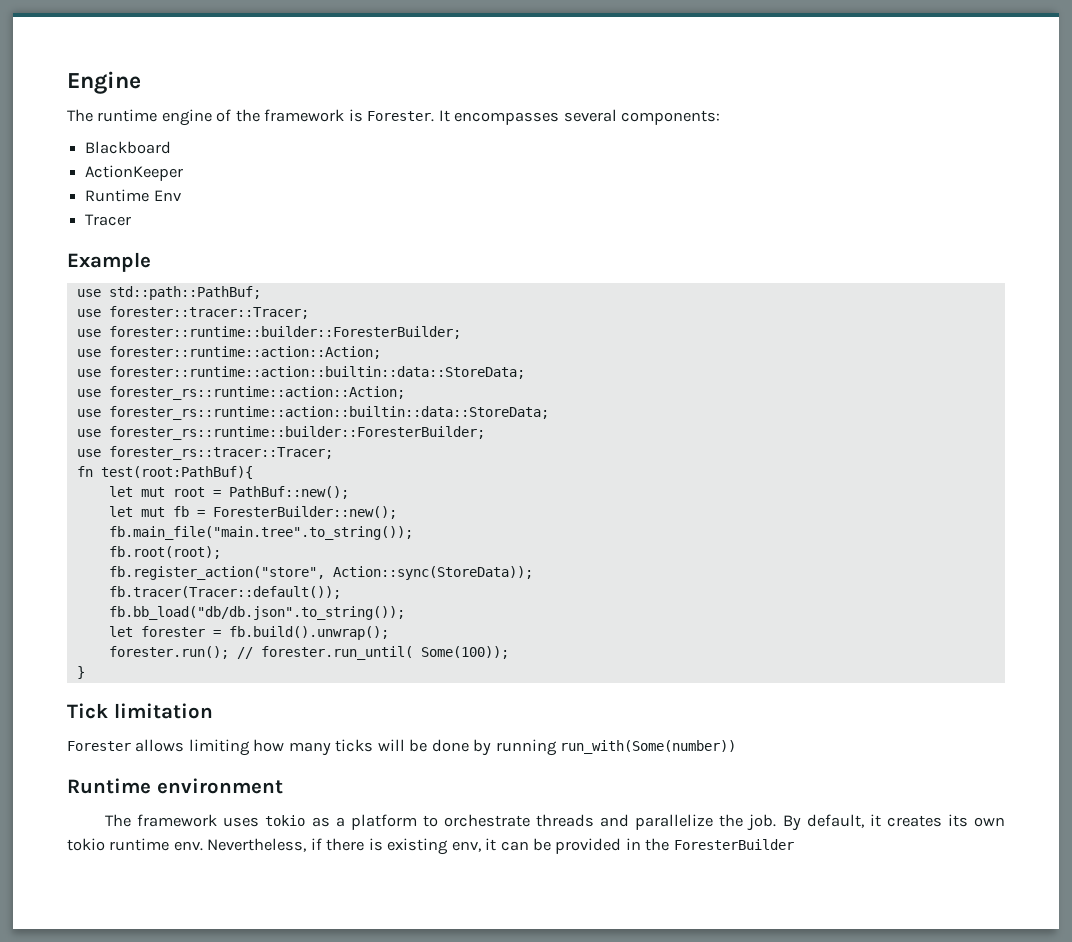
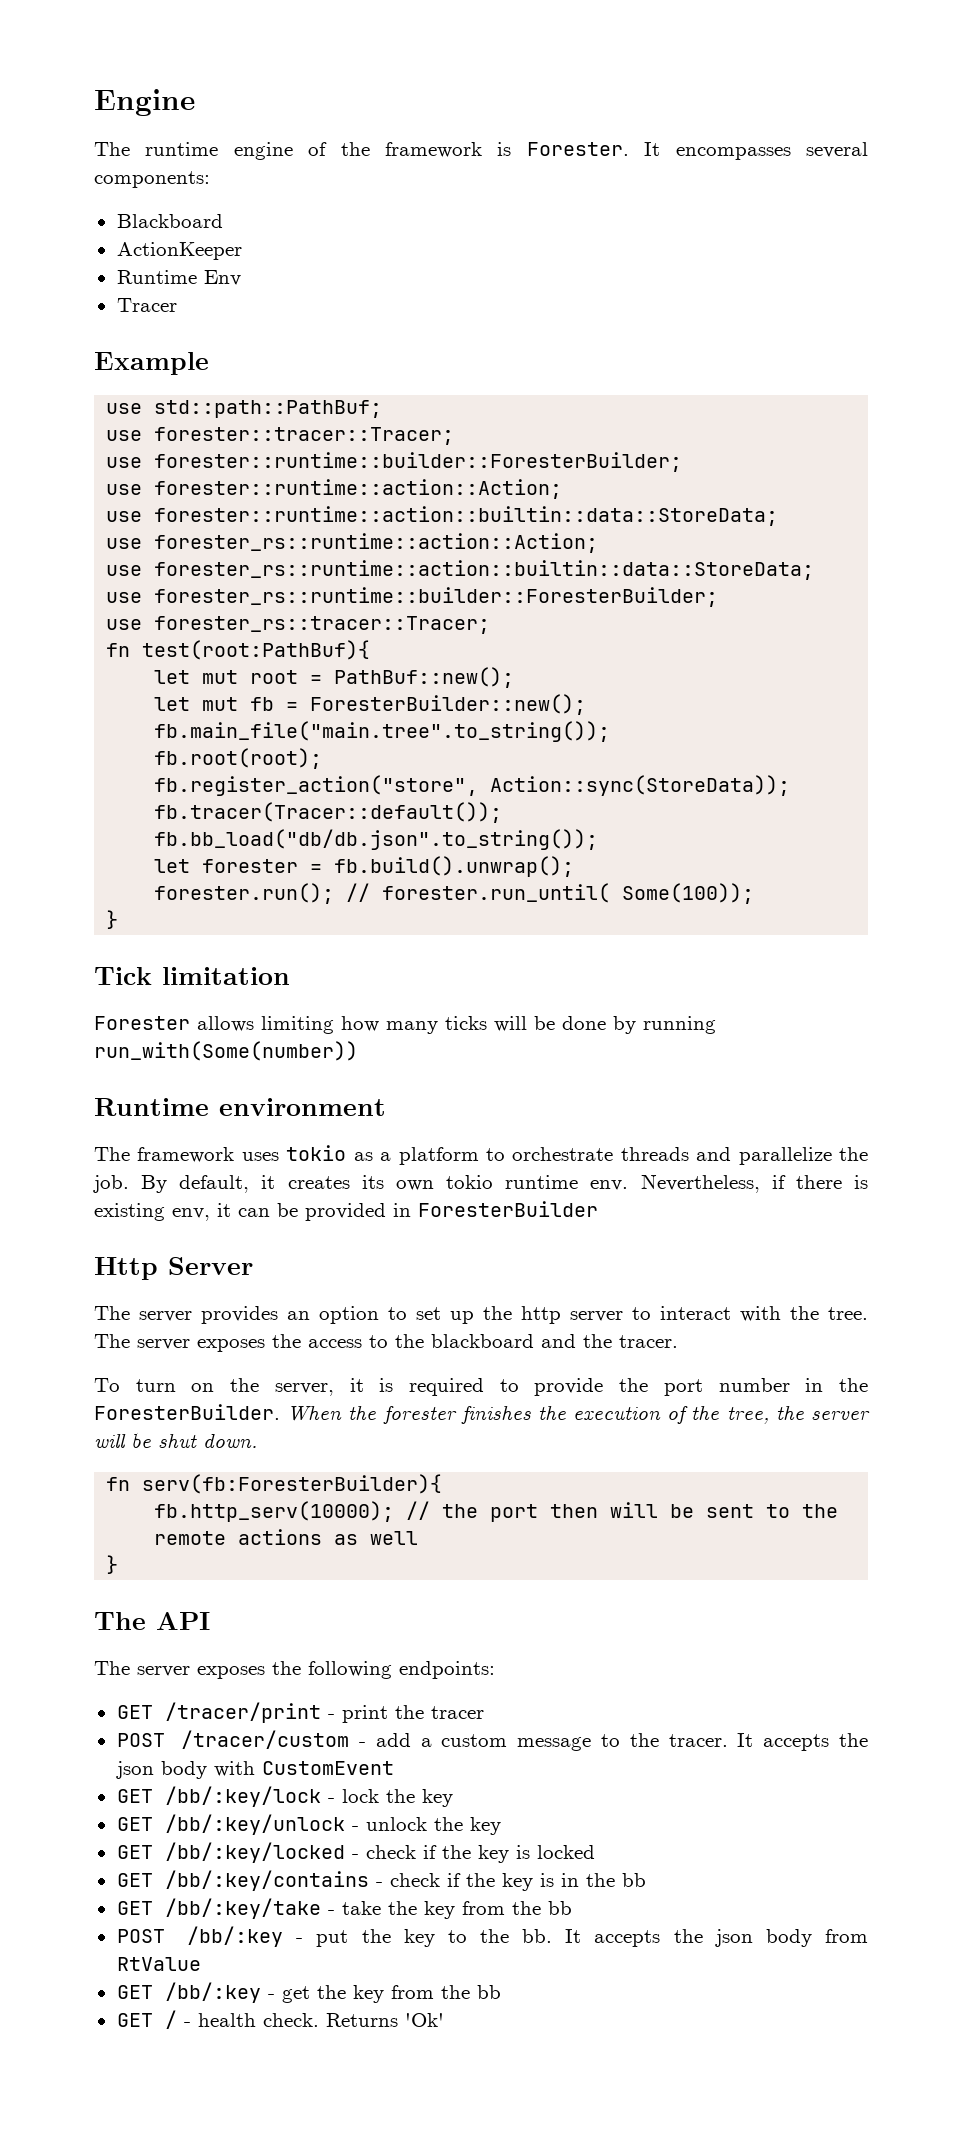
- Nevertheless, if there is existing env, it can be provided in the ForesterBuilder
+ Nevertheless, if there is existing env, it can be provided in ForesterBuilder
+ Http Server
+ The server provides an option to set up the http server to interact with the tree. The server exposes the access to the blackboard and the tracer.
+ To turn on the server, it is required to provide the port number in the ForesterBuilder. When the forester finishes the execution of the tree, the server will be shut down.
+ fn serv(fb:ForesterBuilder){
+ fb.http_serv(10000); // the port then will be sent to the remote actions as well
+ }
+ The API
+ The server exposes the following endpoints:
+ GET /tracer/print - print the tracer
+ POST /tracer/custom - add a custom message to the tracer. It accepts the json body with CustomEvent
+ GET /bb/:key/lock - lock the key
+ GET /bb/:key/unlock - unlock the key
+ GET /bb/:key/locked - check if the key is locked
+ GET /bb/:key/contains - check if the key is in the bb
+ GET /bb/:key/take - take the key from the bb
+ POST /bb/:key - put the key to the bb. It accepts the json body from RtValue
+ GET /bb/:key - get the key from the bb
+ GET / - health check. Returns 'Ok'

